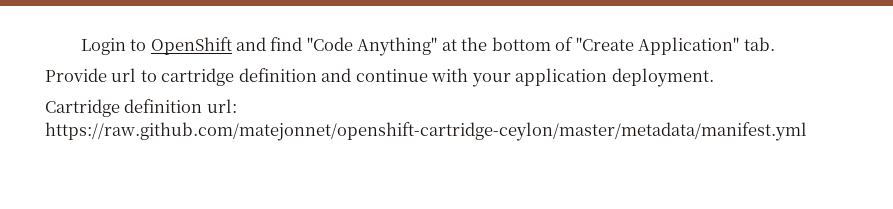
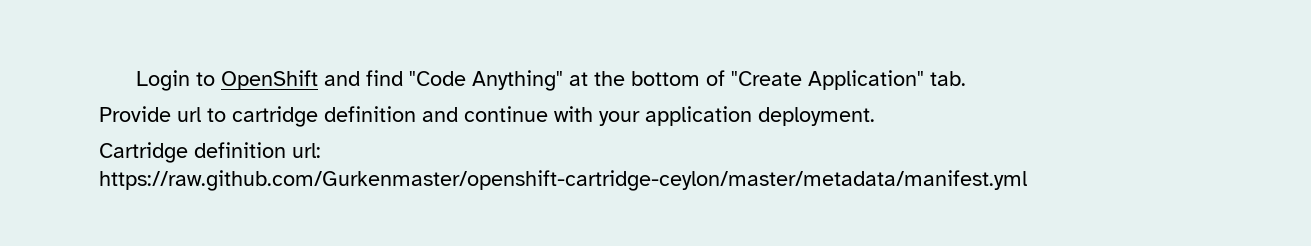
- Cartridge definition url: https://raw.github.com/matejonnet/openshift-cartridge-ceylon/master/metadata/manifest.yml
+ Cartridge definition url: https://raw.github.com/Gurkenmaster/openshift-cartridge-ceylon/master/metadata/manifest.yml

